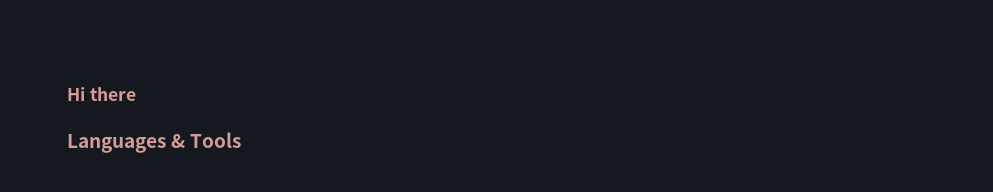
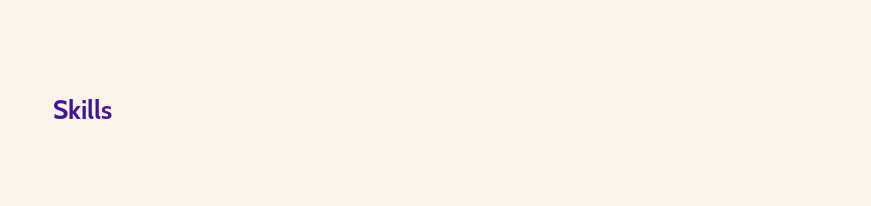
- Hi there
- Languages & Tools
+ Skills

